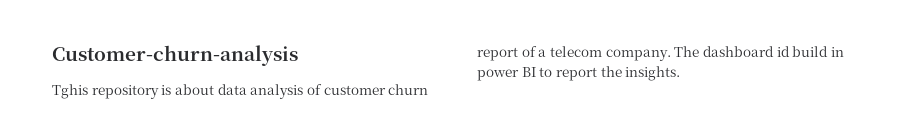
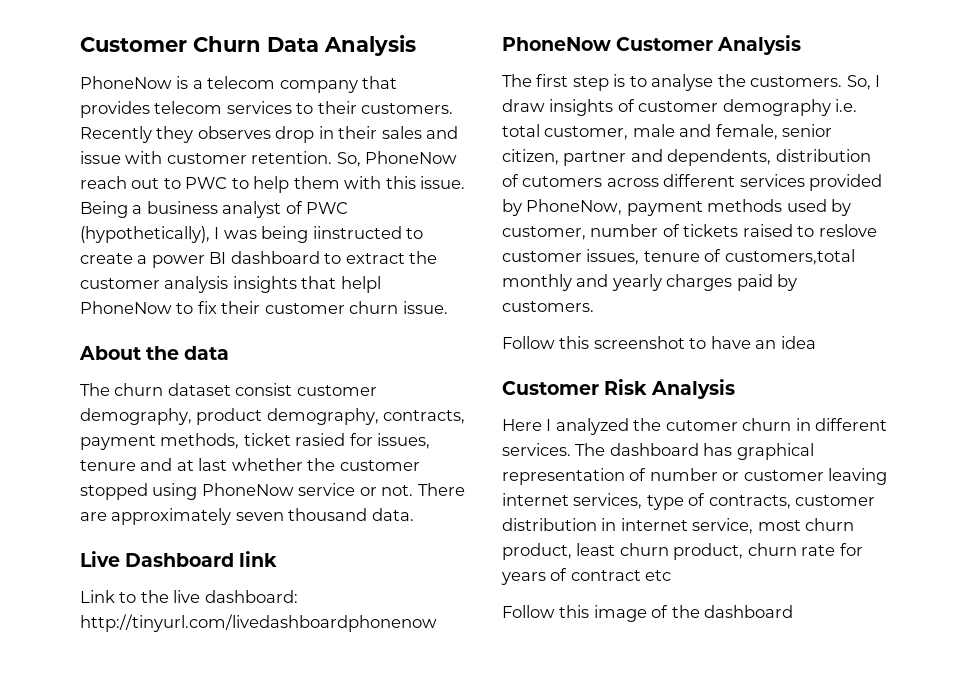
- Customer-churn-analysis
- Tghis repository is about data analysis of customer churn report of a telecom company. The dashboard id build in power BI to report the insights.
+ Customer Churn Data Analysis
+ PhoneNow is a telecom company that provides telecom services to their customers. Recently they observes drop in their sales and issue with customer retention. So, PhoneNow reach out to PWC to help them with this issue. Being a business analyst of PWC (hypothetically), I was being iinstructed to create a power BI dashboard to extract the customer analysis insights that helpl PhoneNow to fix their customer churn issue.
+ About the data
+ The churn dataset consist customer demography, product demography, contracts, payment methods, ticket rasied for issues, tenure and at last whether the customer stopped using PhoneNow service or not. There are approximately seven thousand data.
+ Live Dashboard link
+ Link to the live dashboard: http://tinyurl.com/livedashboardphonenow
+ PhoneNow Customer Analysis
+ The first step is to analyse the customers. So, I draw insights of customer demography i.e. total customer, male and female, senior citizen, partner and dependents, distribution of cutomers across different services provided by PhoneNow, payment methods used by customer, number of tickets raised to reslove customer issues, tenure of customers,total monthly and yearly charges paid by customers.
+ Follow this screenshot to have an idea
+ Customer Risk Analysis
+ Here I analyzed the cutomer churn in different services. The dashboard has graphical representation of number or customer leaving internet services, type of contracts, customer distribution in internet service, most churn product, least churn product, churn rate for years of contract etc
+ Follow this image of the dashboard

